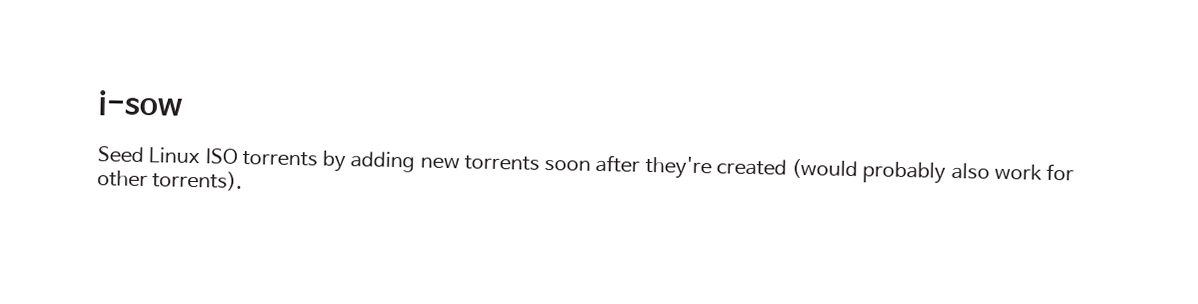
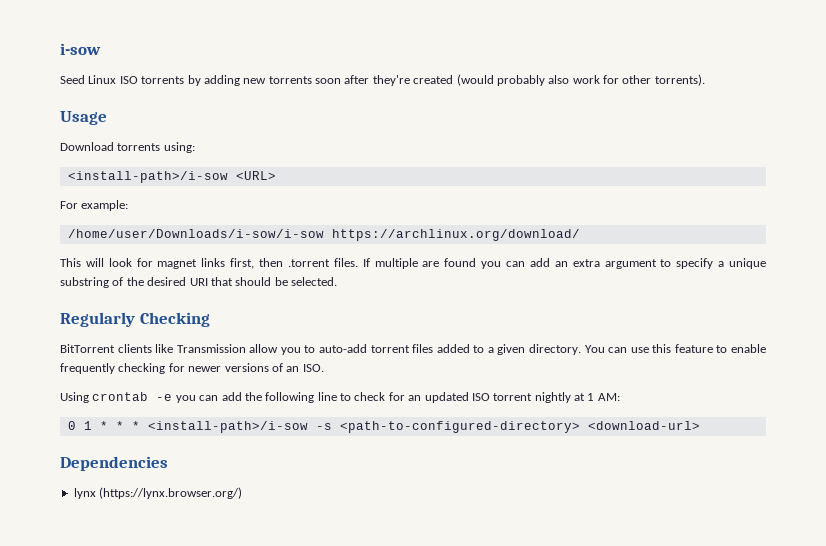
+ Usage
+ Download torrents using:
+ <install-path>/i-sow <URL>
+ For example:
+ /home/user/Downloads/i-sow/i-sow https://archlinux.org/download/
+ This will look for magnet links first, then .torrent files. If multiple are found you can add an extra argument to specify a unique substring of the desired URI that should be selected.
+ Regularly Checking
+ BitTorrent clients like Transmission allow you to auto-add torrent files added to a given directory. You can use this feature to enable frequently checking for newer versions of an ISO.
+ Using crontab -e you can add the following line to check for an updated ISO torrent nightly at 1 AM:
+ 0 1 * * * <install-path>/i-sow -s <path-to-configured-directory> <download-url>
+ Dependencies
+ lynx (https://lynx.browser.org/)

